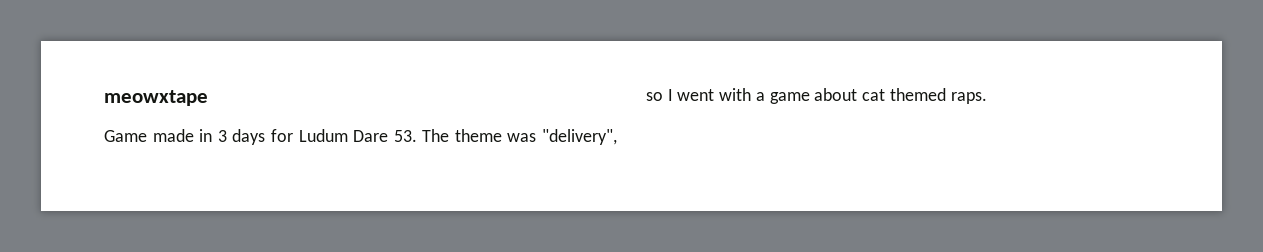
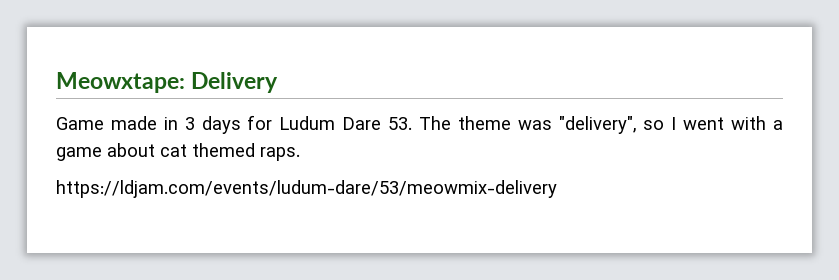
- meowxtape
+ Meowxtape: Delivery
+ https://ldjam.com/events/ludum-dare/53/meowmix-delivery

